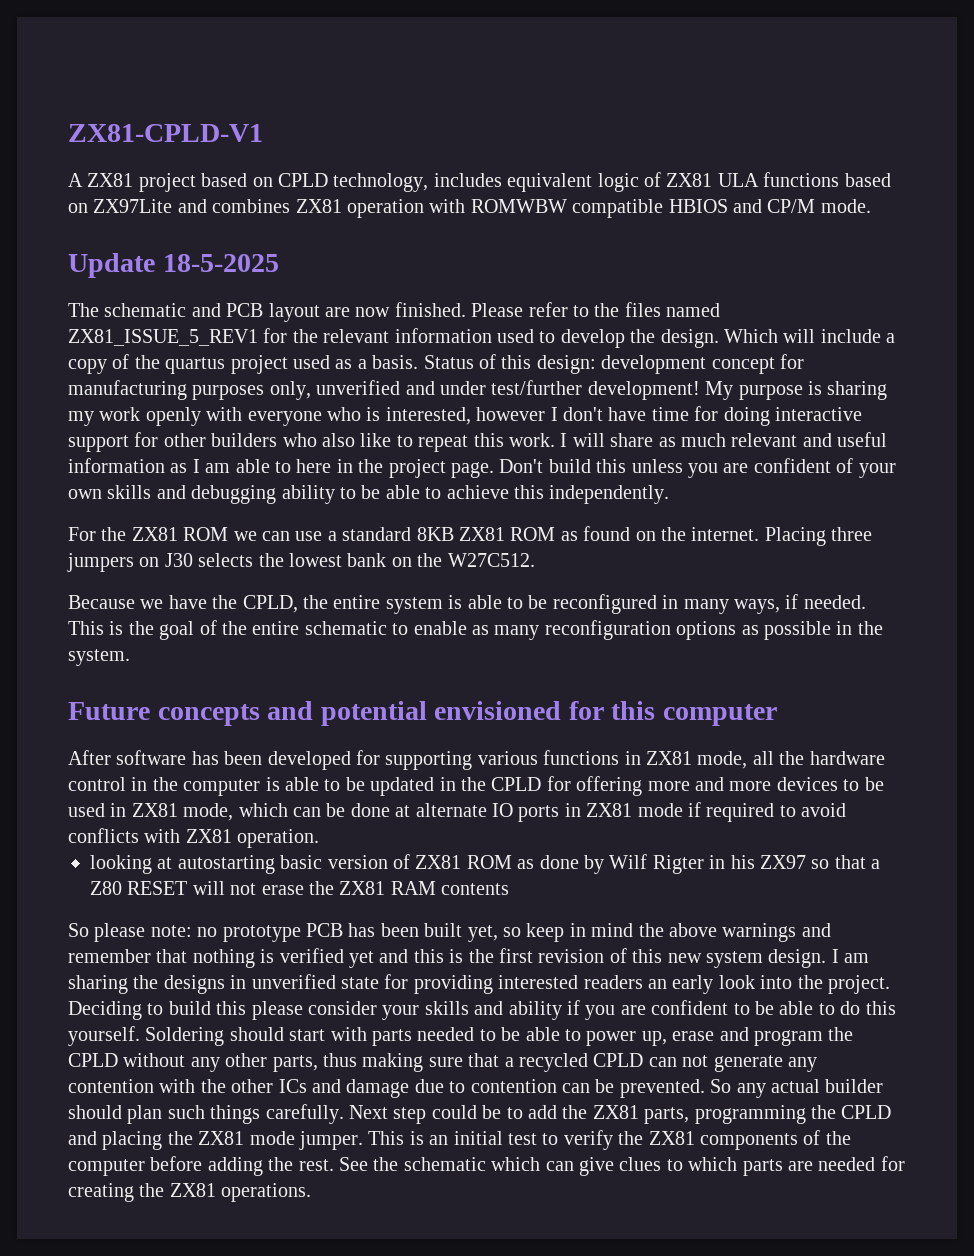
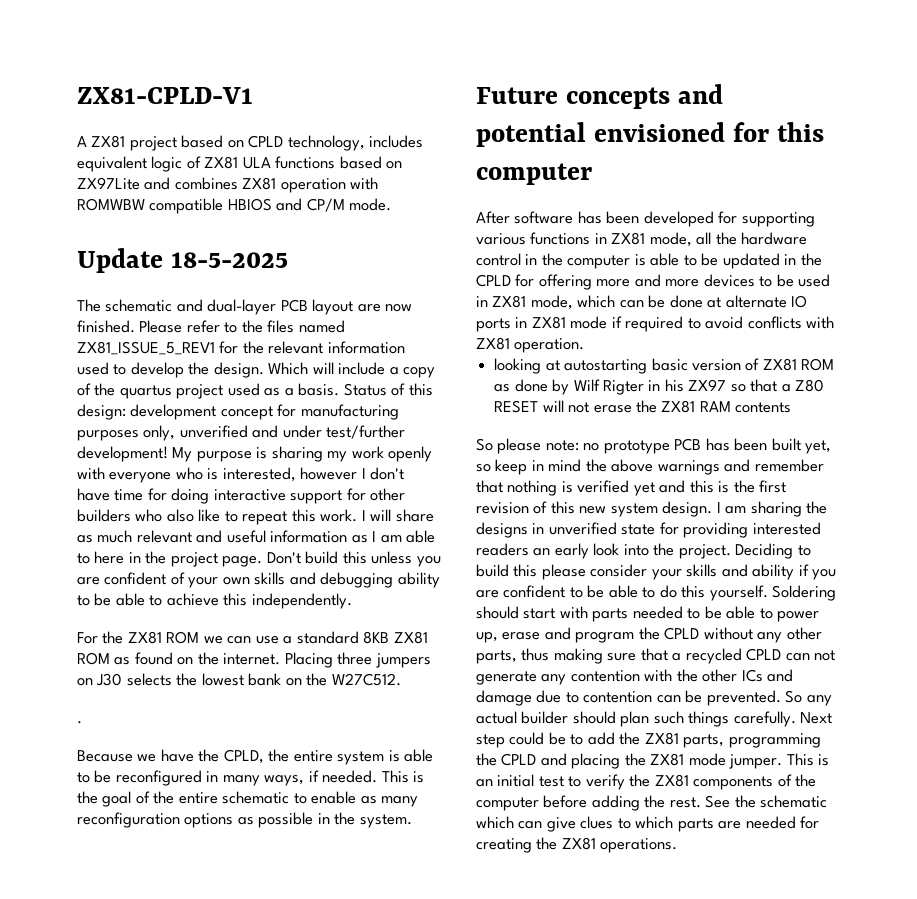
- The schematic and PCB layout are now finished.
+ The schematic and dual-layer PCB layout are now finished.
+ .

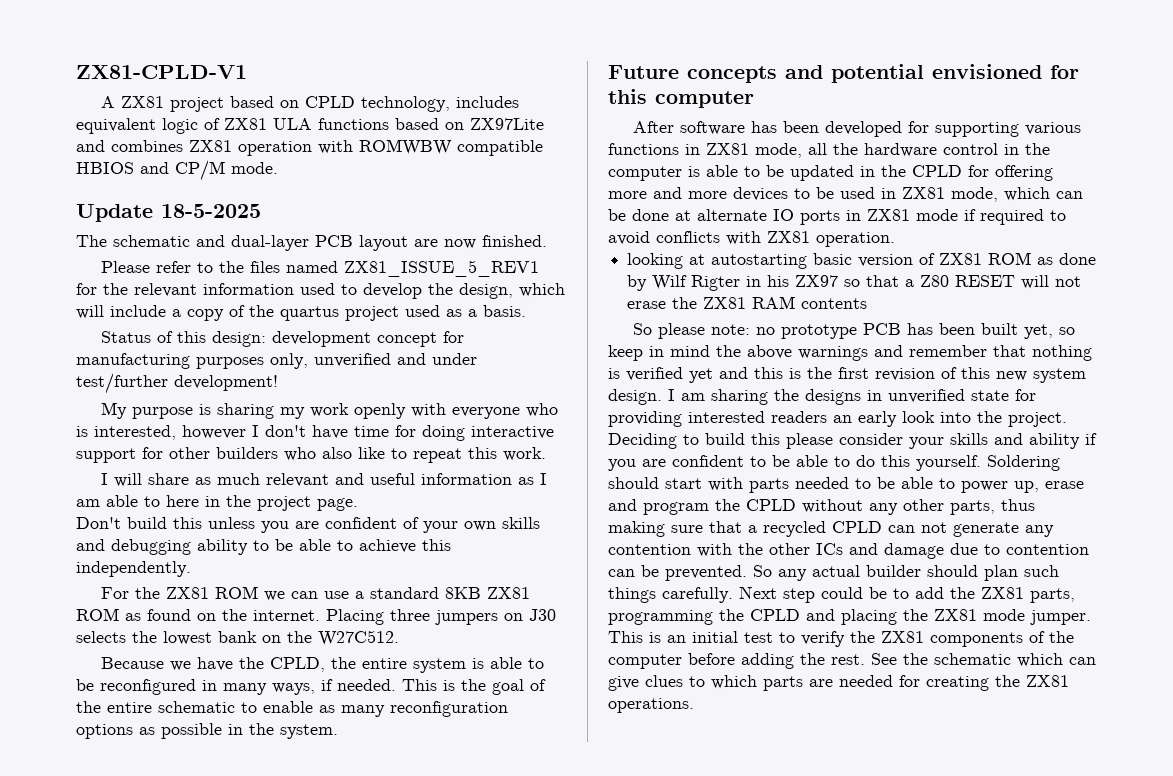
- The schematic and dual-layer PCB layout are now finished. Please refer to the files named ZX81_ISSUE_5_REV1 for the relevant information used to develop the design. Which will include a copy of the quartus project used as a basis. Status of this design:
+ The schematic and dual-layer PCB layout are now finished.
+ Please refer to the files named ZX81_ISSUE_5_REV1 for the relevant information used to develop the design, which will include a copy of the quartus project used as a basis.
+ Status of this design:
- development concept for manufacturing purposes only, unverified and under test/further development! My purpose is sharing my work openly with everyone who is interested, however I don't have time for doing interactive support for other builders who also like to repeat this work. I will share as much relevant and useful information as I am able to here in the project page. Don't build this unless you are confident of your own skills and debugging ability to be able to achieve this independently.
+ development concept for manufacturing purposes only, unverified and under test/further development!
+ My purpose is sharing my work openly with everyone who is interested, however I don't have time for doing interactive support for other builders who also like to repeat this work.
+ I will share as much relevant and useful information as I am able to here in the project page.
+ Don't build this unless you are confident of your own skills and debugging ability to be able to achieve this independently.
- .

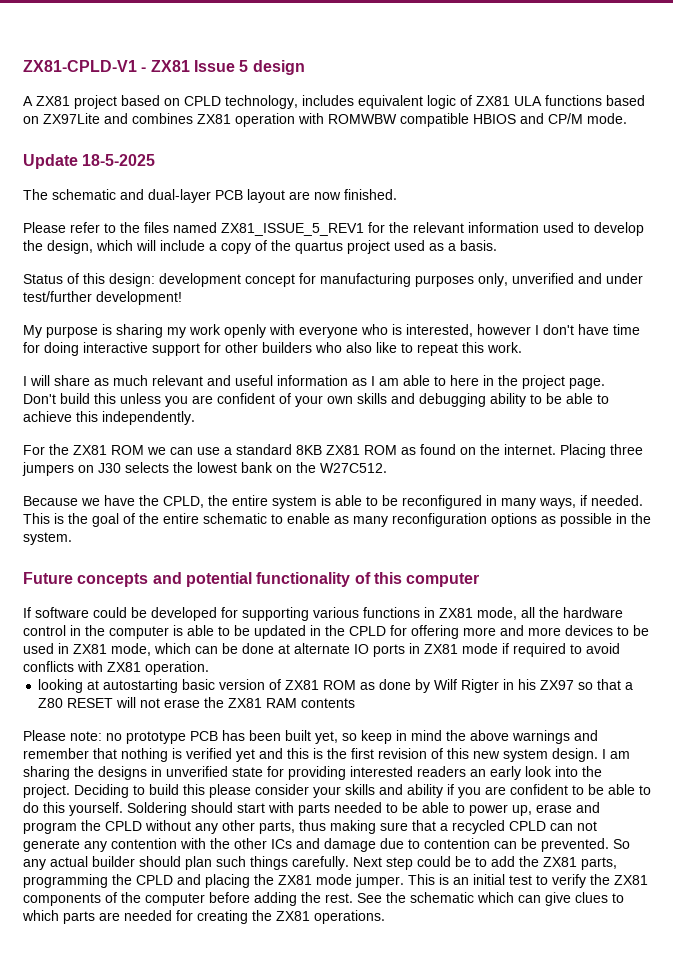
- ZX81-CPLD-V1
+ ZX81-CPLD-V1 - ZX81 Issue 5 design
- Future concepts and potential envisioned for this computer
+ Future concepts and potential functionality of this computer
- After software has been developed for supporting various functions in ZX81 mode, all the hardware control in the computer is able to be updated in the CPLD for offering more and more devices to be used in ZX81 mode, which can be done at alternate IO ports in ZX81 mode if required to avoid conflicts with ZX81 operation.
+ If software could be developed for supporting various functions in ZX81 mode, all the hardware control in the computer is able to be updated in the CPLD for offering more and more devices to be used in ZX81 mode, which can be done at alternate IO ports in ZX81 mode if required to avoid conflicts with ZX81 operation.
- So please note: no prototype PCB has been built yet, so keep in mind the above warnings and remember that nothing is verified yet and this is the first revision of this new system design.
+ Please note: no prototype PCB has been built yet, so keep in mind the above warnings and remember that nothing is verified yet and this is the first revision of this new system design.

